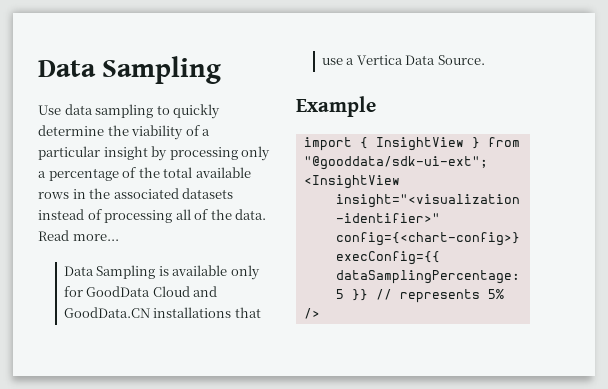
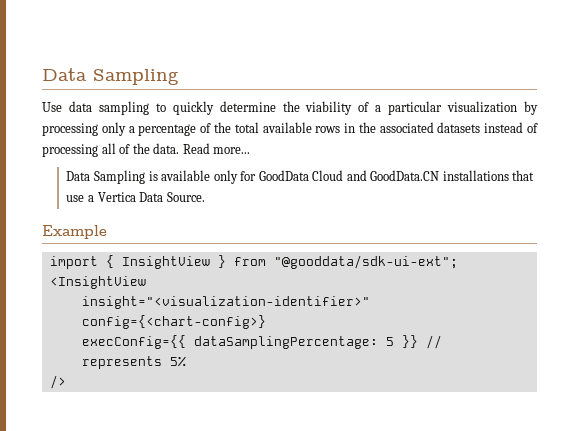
- Use data sampling to quickly determine the viability of a particular insight by processing only a percentage of the total available rows in the associated datasets instead of processing all of the data.
+ Use data sampling to quickly determine the viability of a particular visualization by processing only a percentage of the total available rows in the associated datasets instead of processing all of the data.

